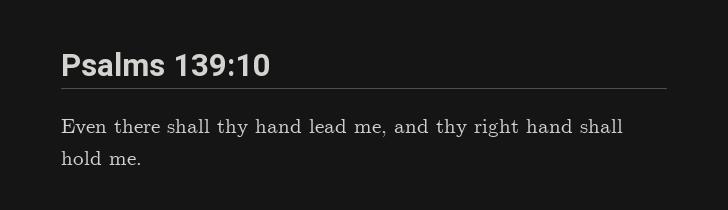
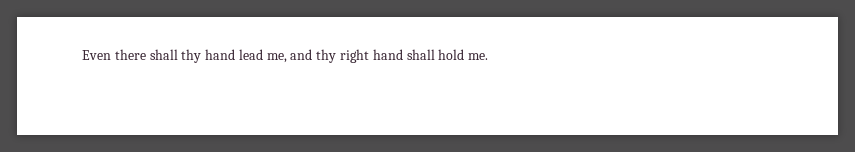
- Psalms 139:10

